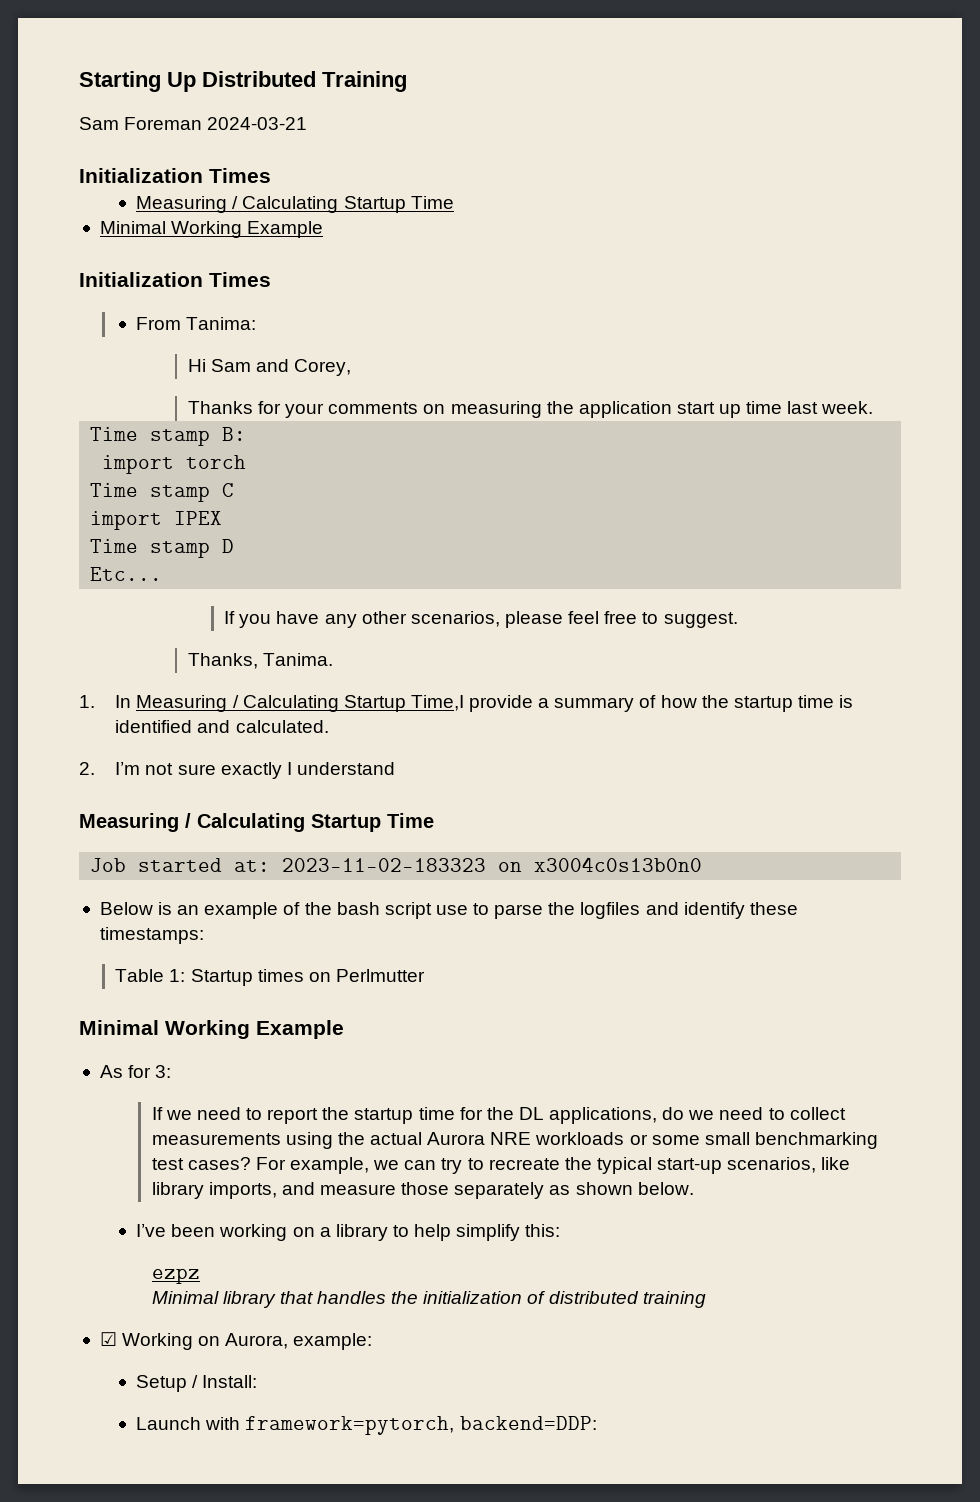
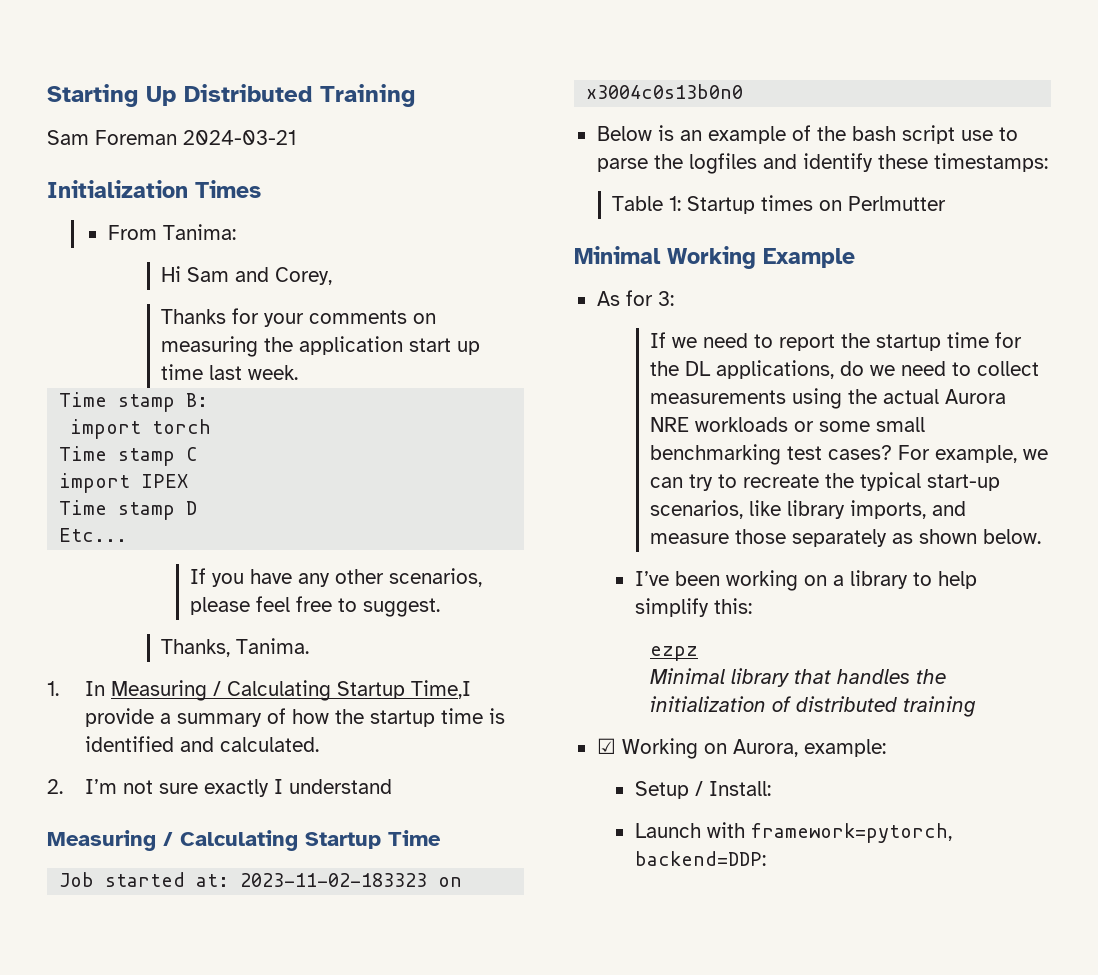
  Sam Foreman 2024-03-21
- Initialization Times
- Measuring / Calculating Startup Time
- Minimal Working Example

